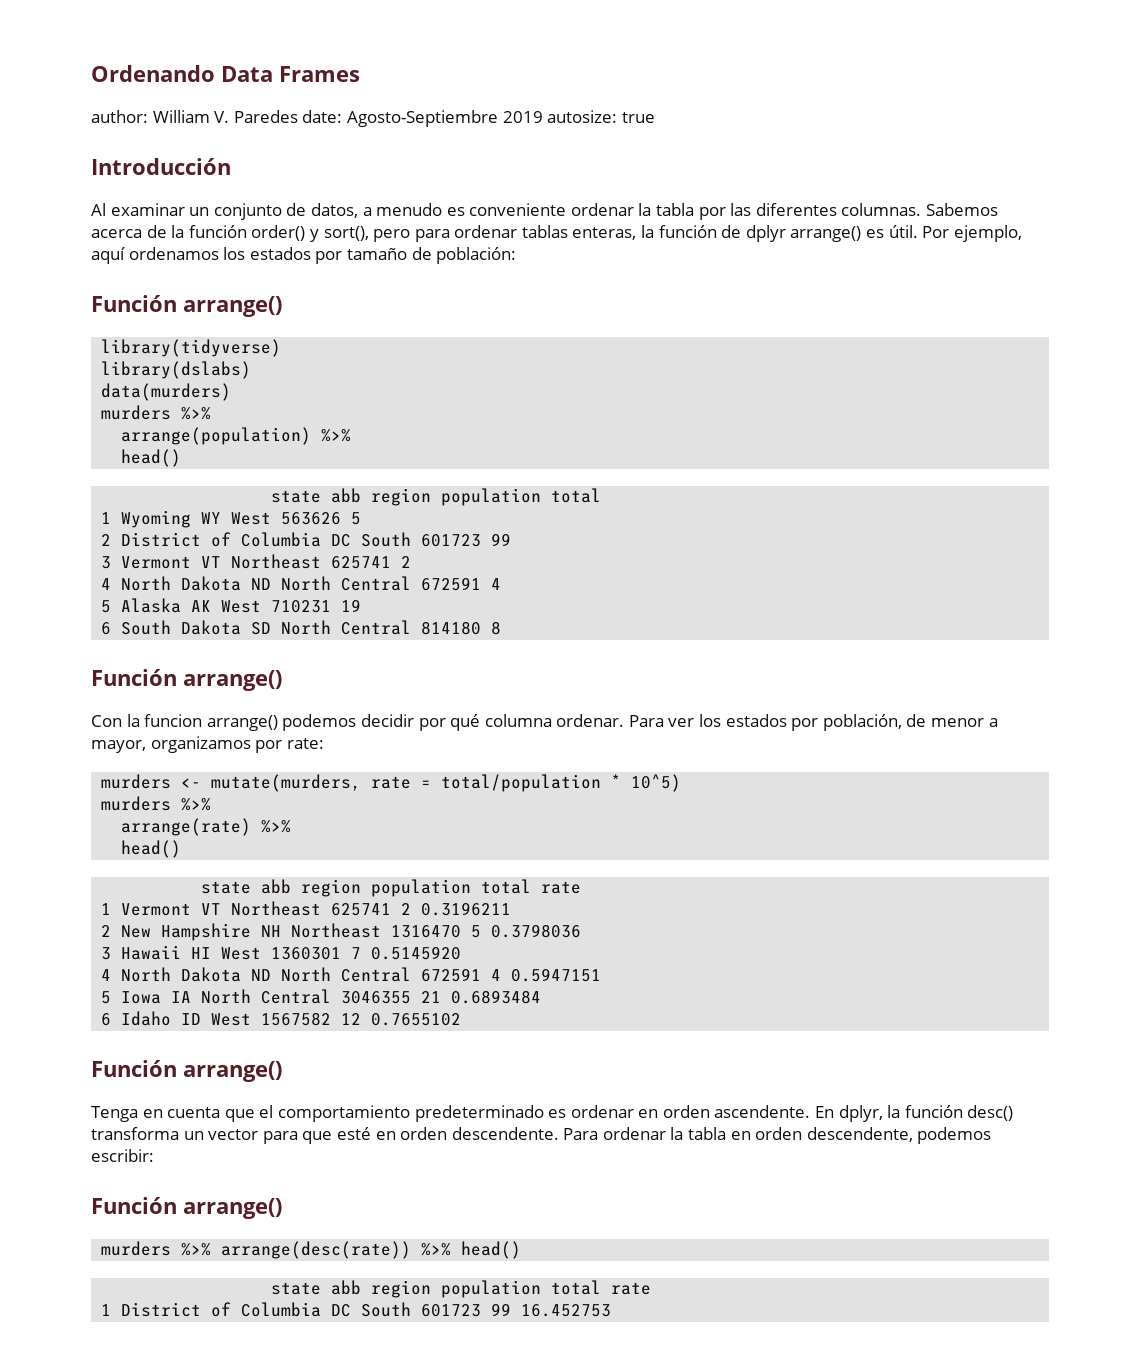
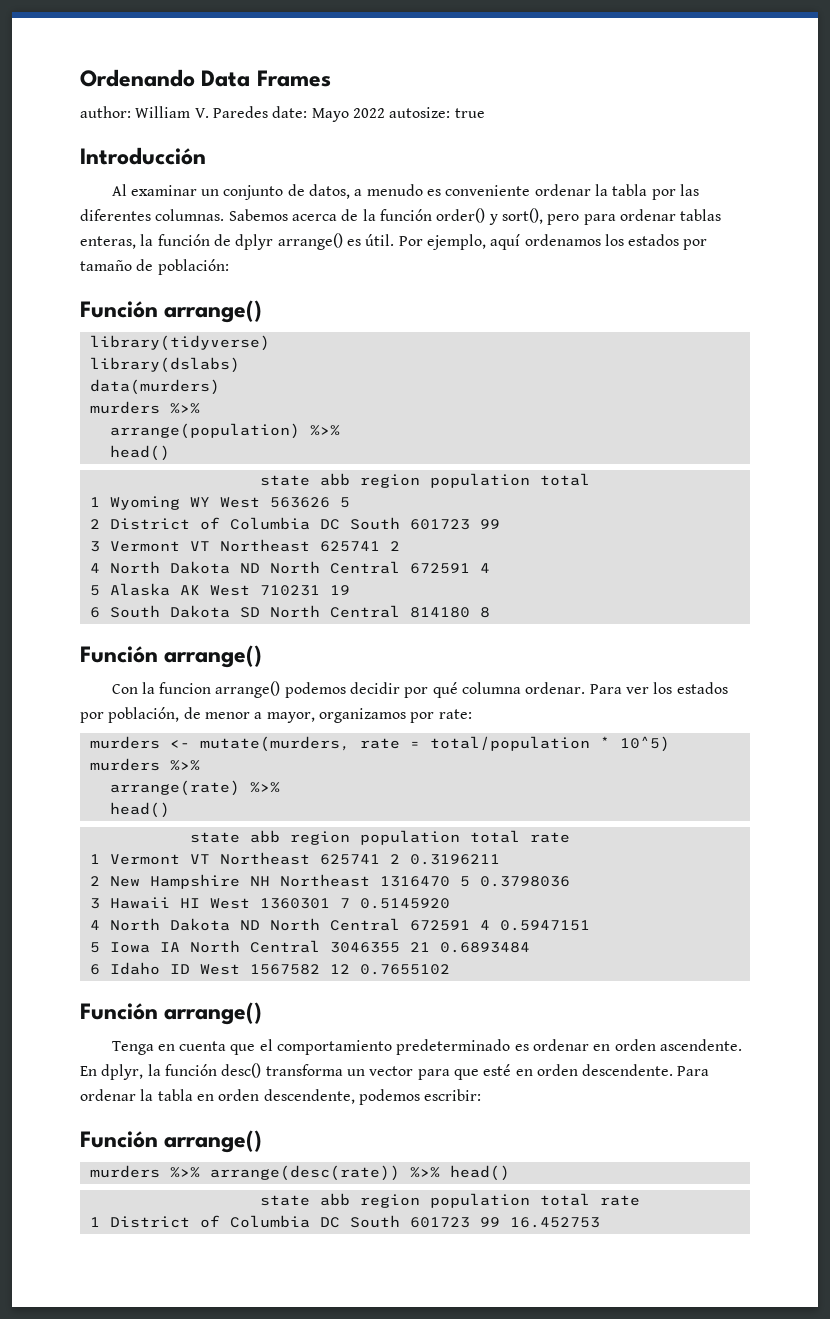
- author: William V. Paredes date: Agosto-Septiembre 2019 autosize: true
+ author: William V. Paredes date: Mayo 2022 autosize: true

